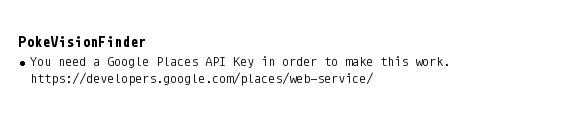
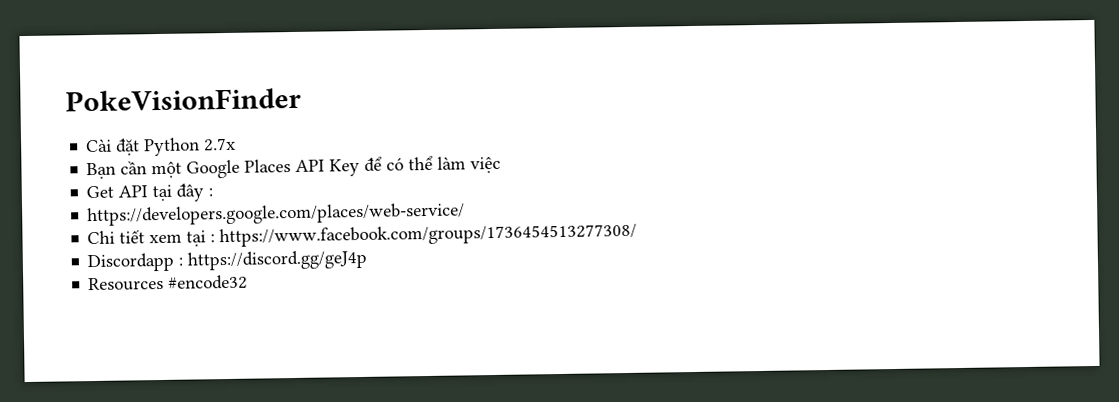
- You need a Google Places API Key in order to make this work. https://developers.google.com/places/web-service/
+ Cài đặt Python 2.7x
+ Bạn cần một Google Places API Key để có thể làm việc
+ Get API tại đây :
+ https://developers.google.com/places/web-service/
+ Chi tiết xem tại : https://www.facebook.com/groups/1736454513277308/
+ Discordapp : https://discord.gg/geJ4p
+ Resources #encode32

